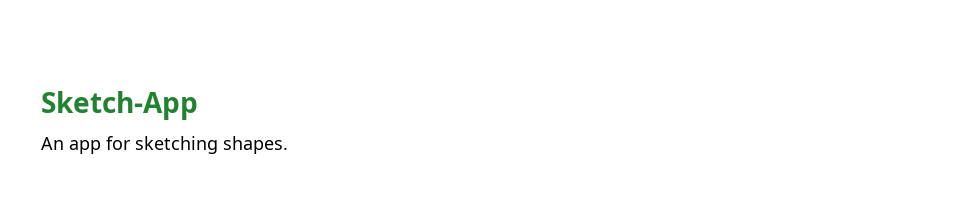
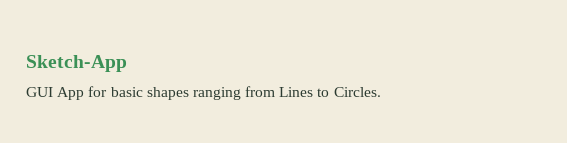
- An app for sketching shapes.
+ GUI App for basic shapes ranging from Lines to Circles.

